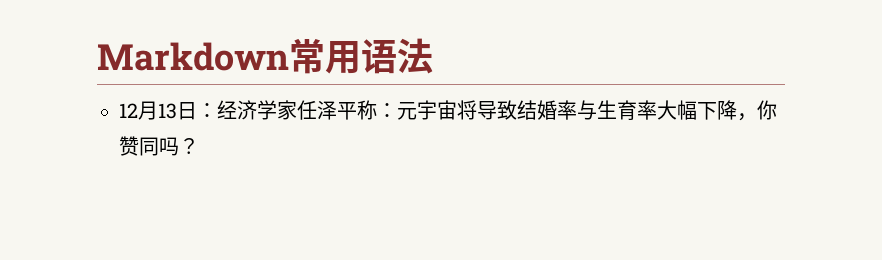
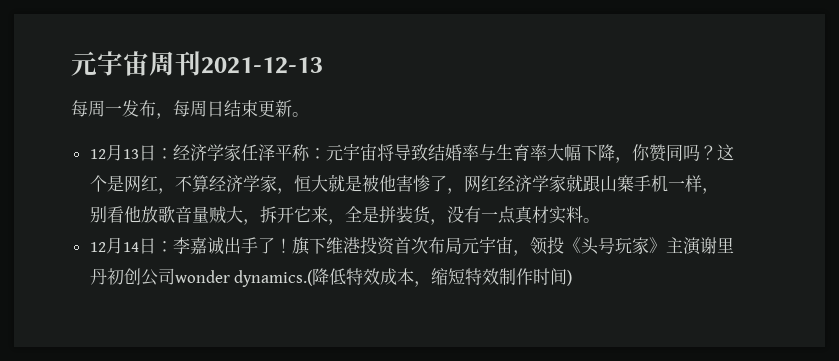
- Markdown常用语法
+ 元宇宙周刊2021-12-13
+ 每周一发布，每周日结束更新。
+ 这个是网红，不算经济学家，恒大就是被他害惨了，网红经济学家就跟山寨手机一样，别看他放歌音量贼大，拆开它来，全是拼装货，没有一点真材实料。
+ 12月14日：李嘉诚出手了！旗下维港投资首次布局元宇宙，领投《头号玩家》主演谢里丹初创公司wonder dynamics.(降低特效成本，缩短特效制作时间)

